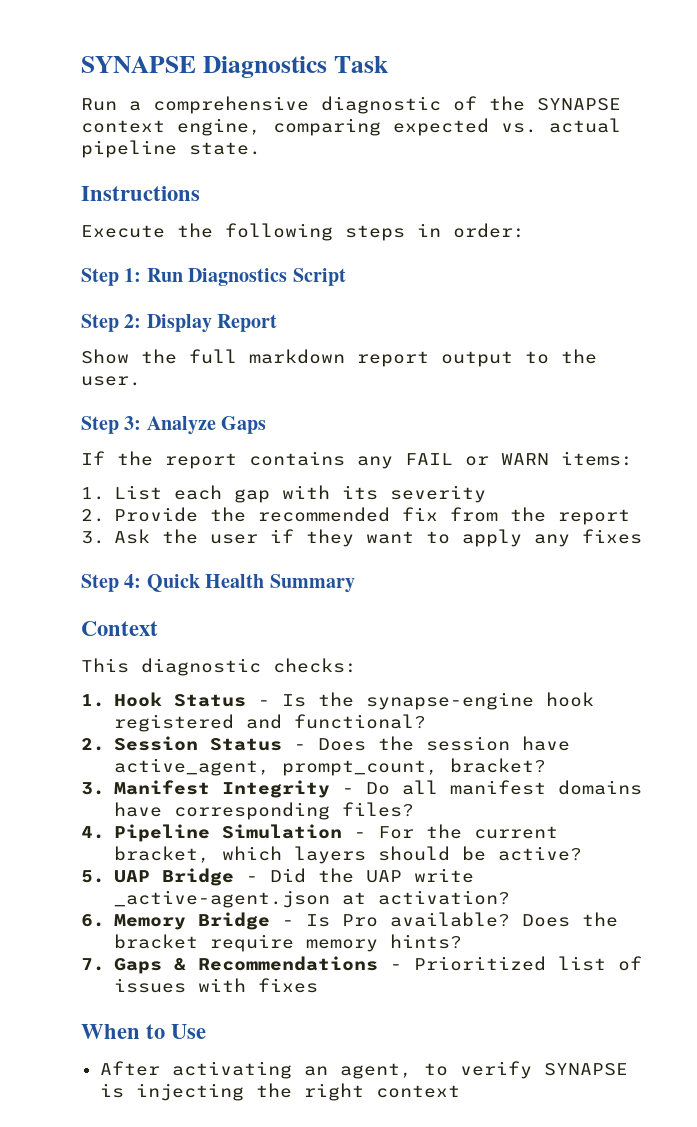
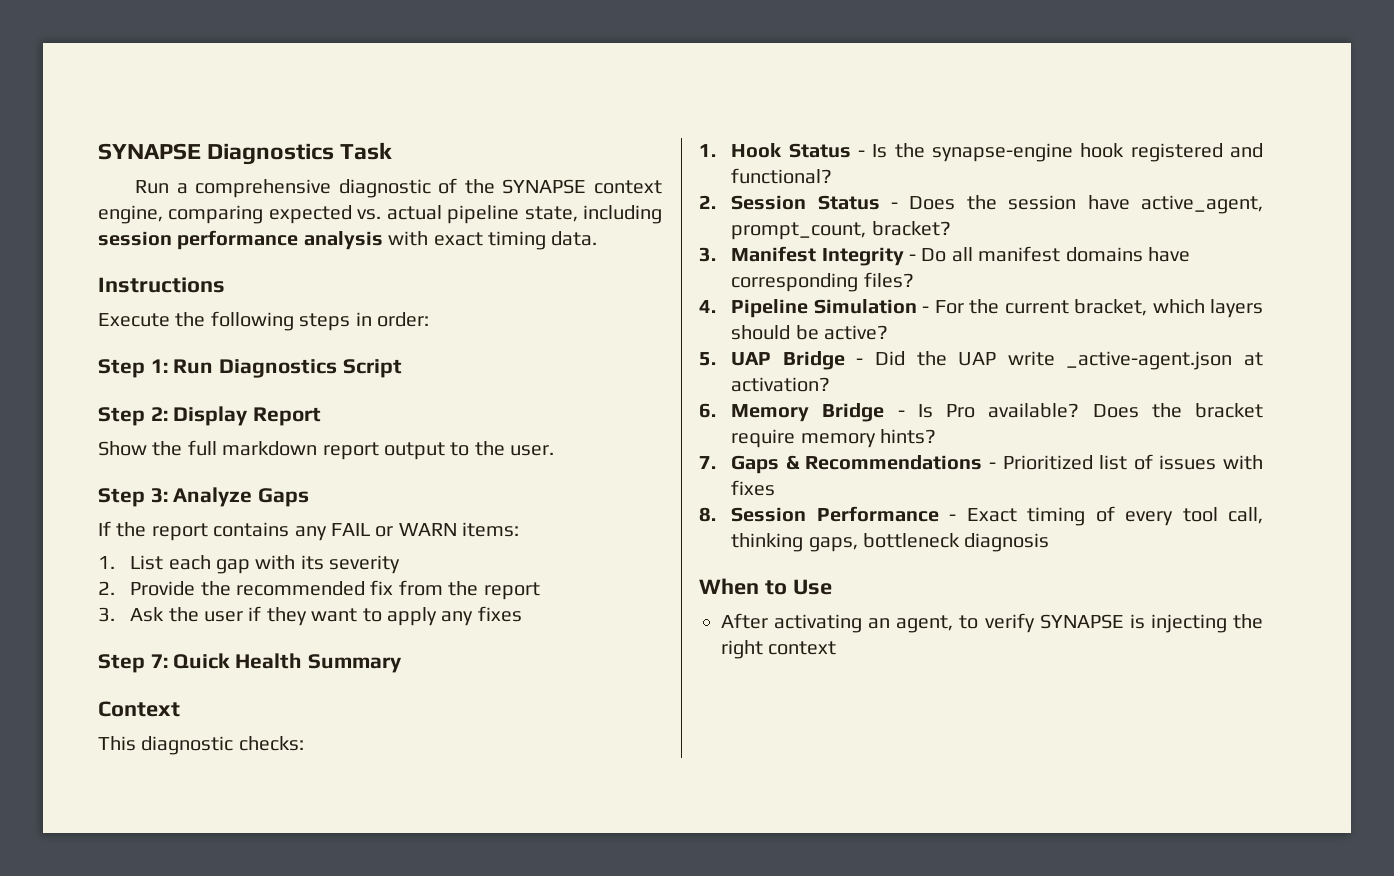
- Run a comprehensive diagnostic of the SYNAPSE context engine, comparing expected vs. actual pipeline state.
+ Run a comprehensive diagnostic of the SYNAPSE context engine, comparing expected vs. actual pipeline state, including session performance analysis with exact timing data.
- Step 4: Quick Health Summary
+ Step 7: Quick Health Summary
+ 8. Session Performance - Exact timing of every tool call, thinking gaps, bottleneck diagnosis

